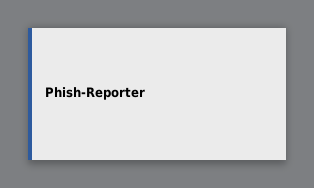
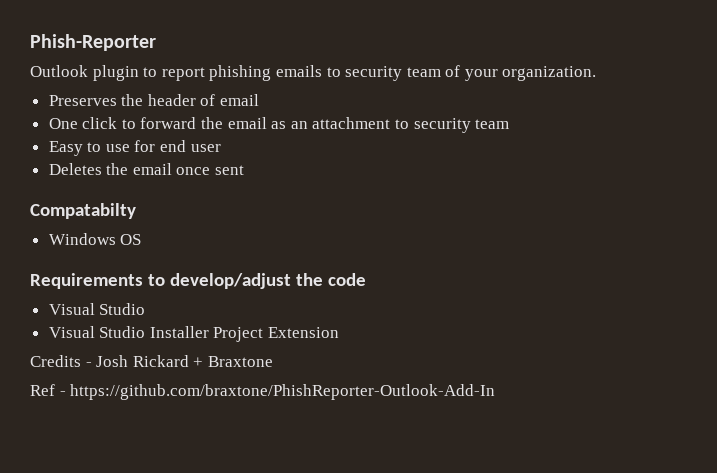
+ Outlook plugin to report phishing emails to security team of your organization.
+ Preserves the header of email
+ One click to forward the email as an attachment to security team
+ Easy to use for end user
+ Deletes the email once sent
+ Compatabilty
+ Windows OS
+ Requirements to develop/adjust the code
+ Visual Studio
+ Visual Studio Installer Project Extension
+ Credits - Josh Rickard + Braxtone
+ Ref - https://github.com/braxtone/PhishReporter-Outlook-Add-In

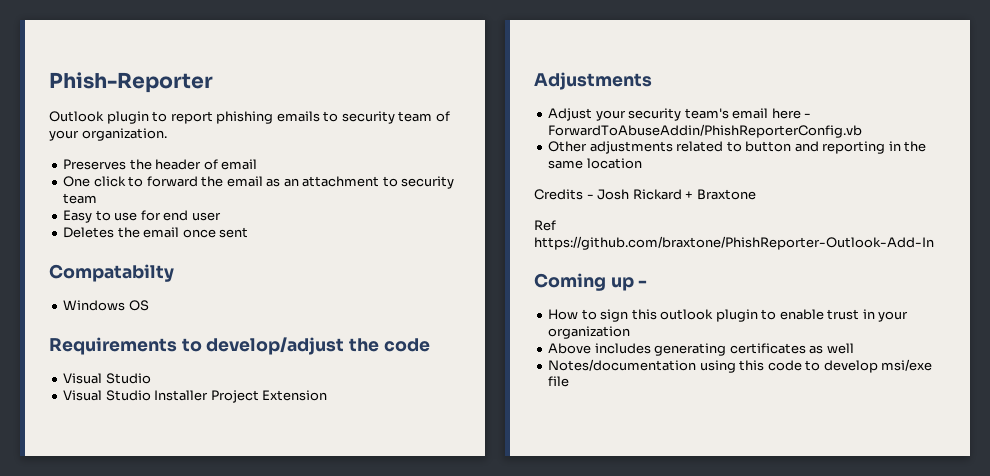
+ Adjustments
+ Adjust your security team's email here - ForwardToAbuseAddin/PhishReporterConfig.vb
+ Other adjustments related to button and reporting in the same location
- Ref - https://github.com/braxtone/PhishReporter-Outlook-Add-In
+ Ref https://github.com/braxtone/PhishReporter-Outlook-Add-In
+ Coming up -
+ How to sign this outlook plugin to enable trust in your organization
+ Above includes generating certificates as well
+ Notes/documentation using this code to develop msi/exe file

